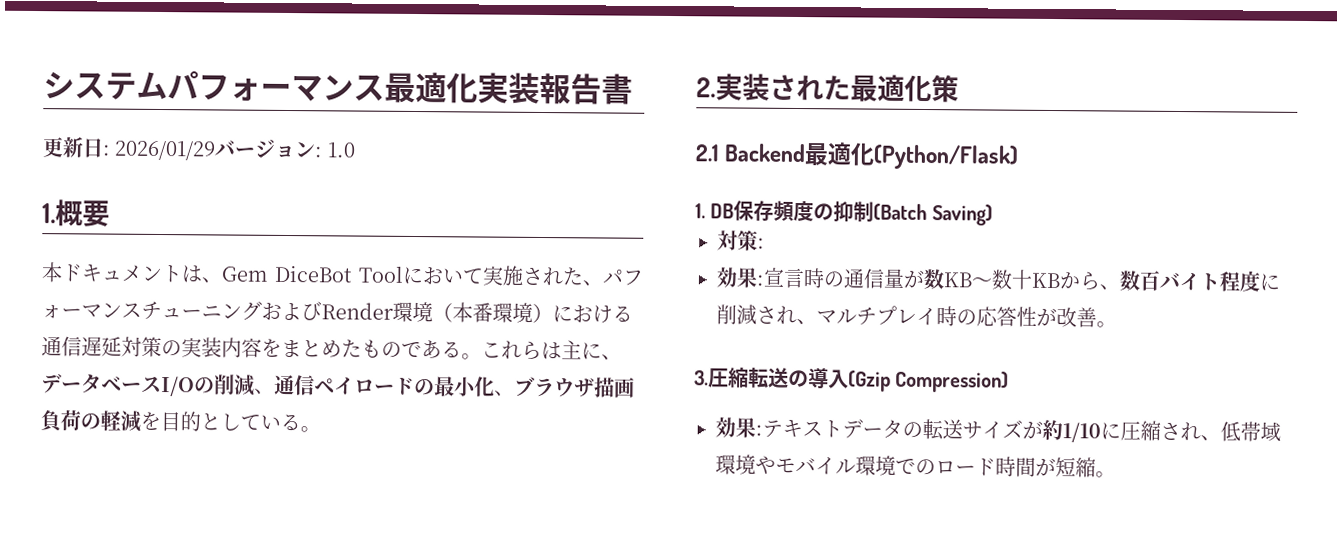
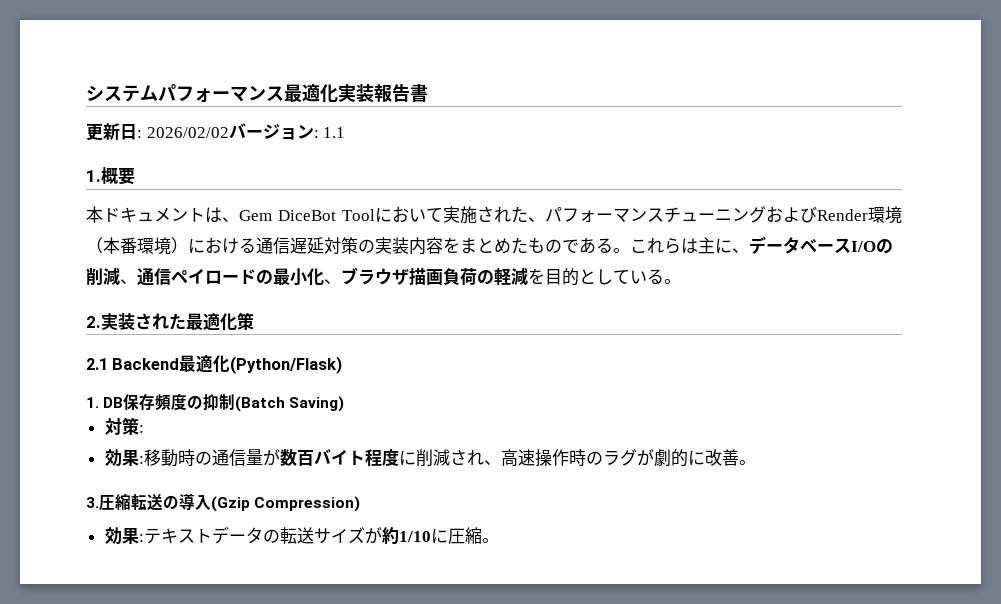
- 更新日: 2026/01/29バージョン: 1.0
+ 更新日: 2026/02/02バージョン: 1.1
- 効果:宣言時の通信量が数KB〜数十KBから、数百バイト程度に削減され、マルチプレイ時の応答性が改善。
+ 効果:移動時の通信量が数百バイト程度に削減され、高速操作時のラグが劇的に改善。
- 効果:テキストデータの転送サイズが約1/10に圧縮され、低帯域環境やモバイル環境でのロード時間が短縮。
+ 効果:テキストデータの転送サイズが約1/10に圧縮。

